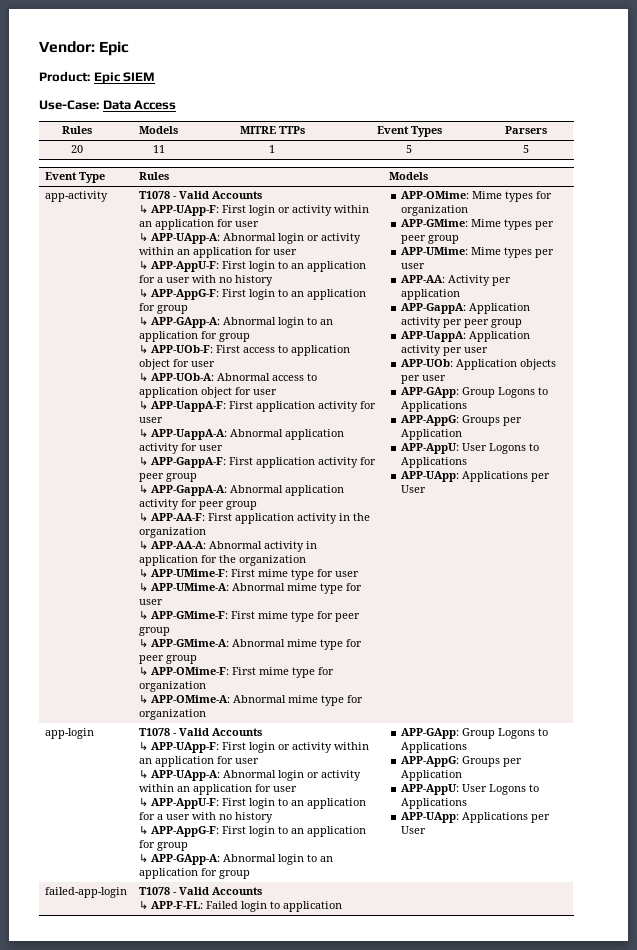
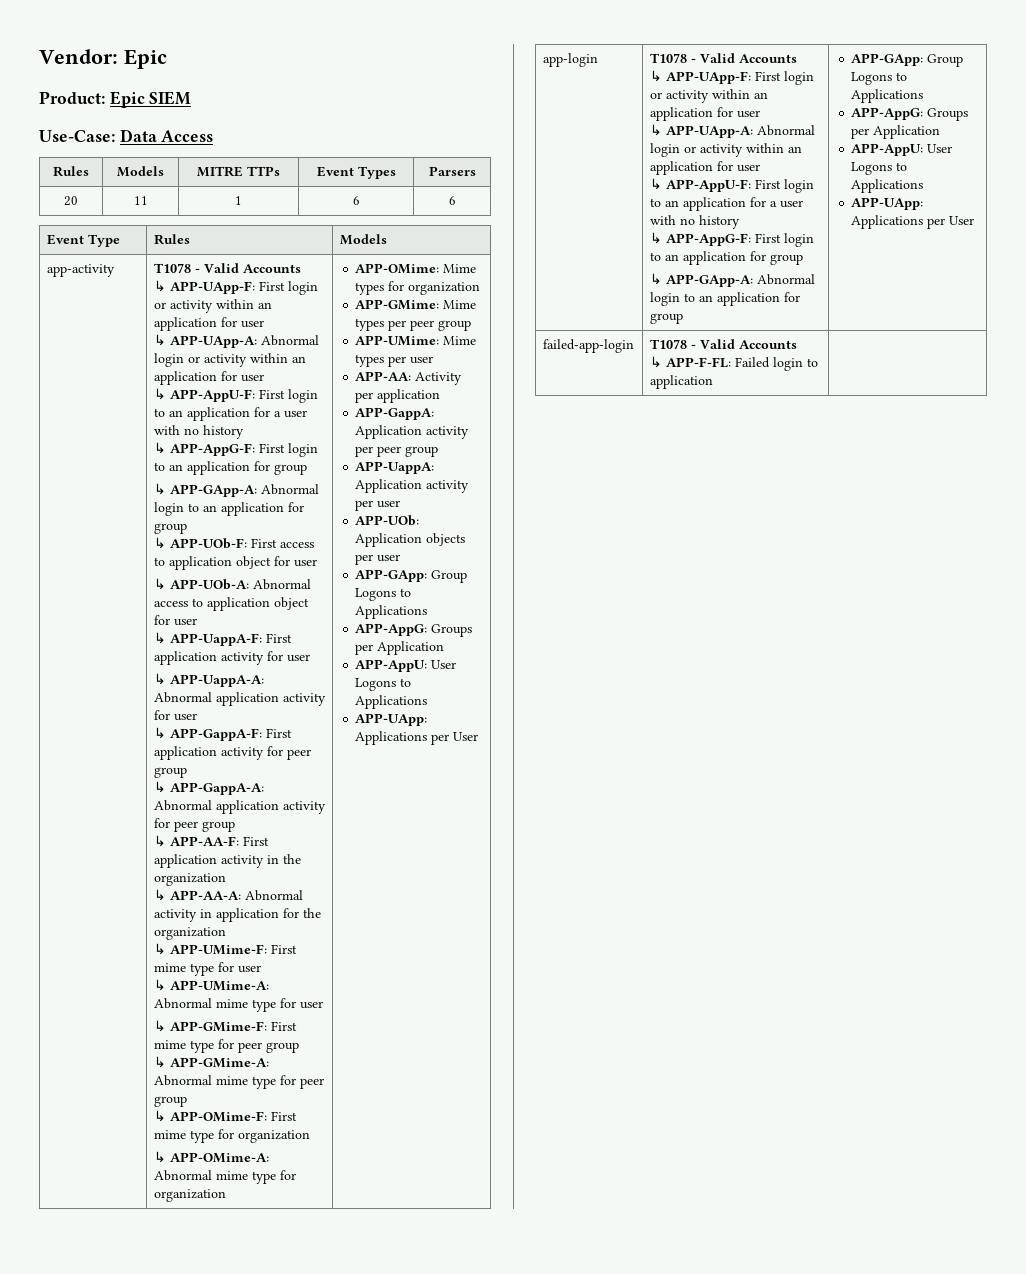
- 20 | 11 | 1 | 5 | 5
+ 20 | 11 | 1 | 6 | 6

